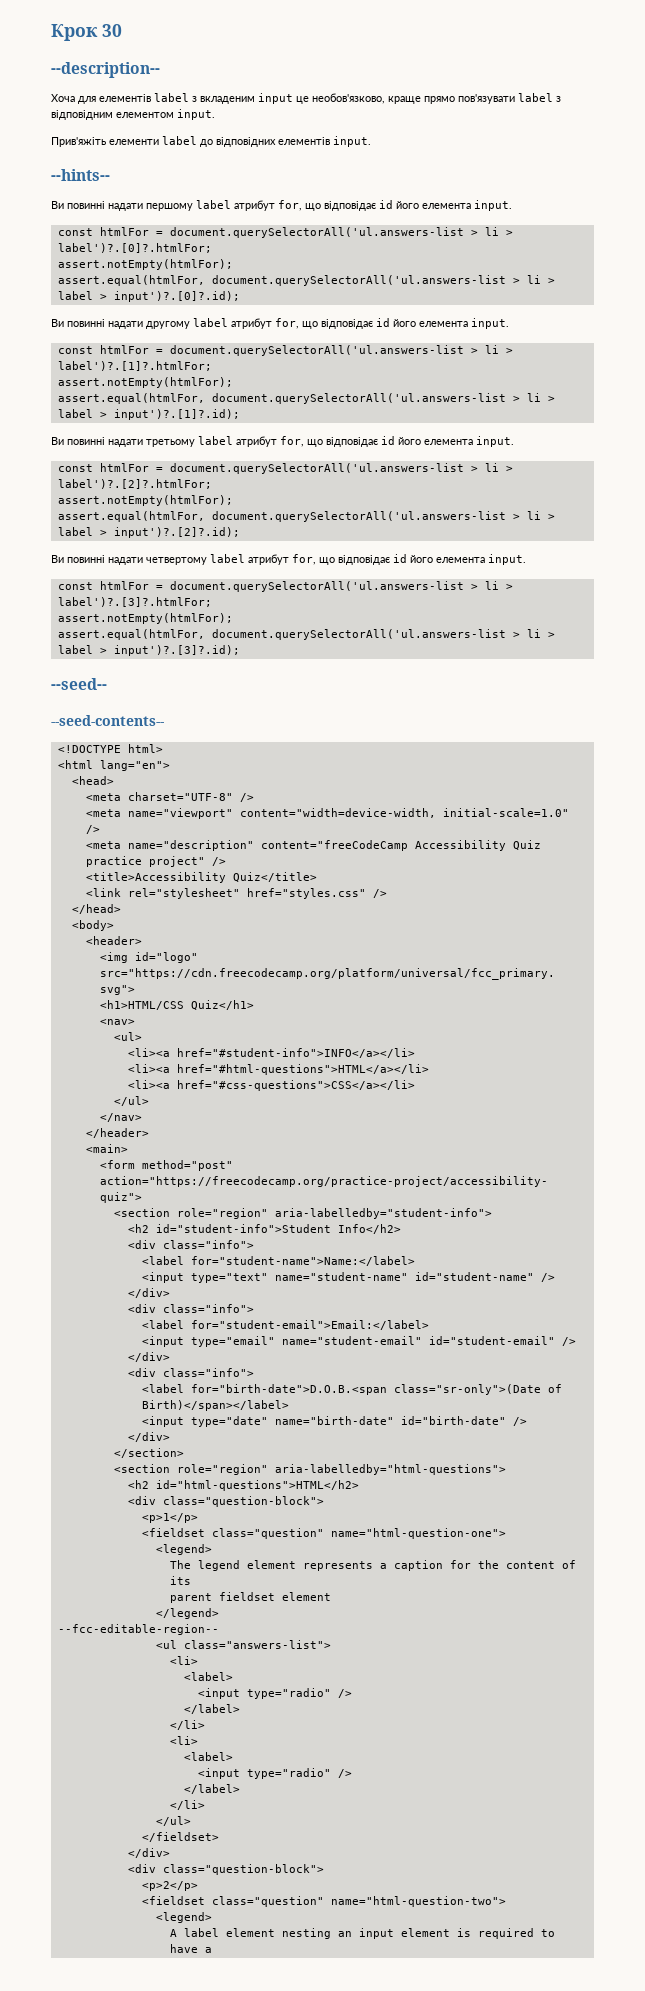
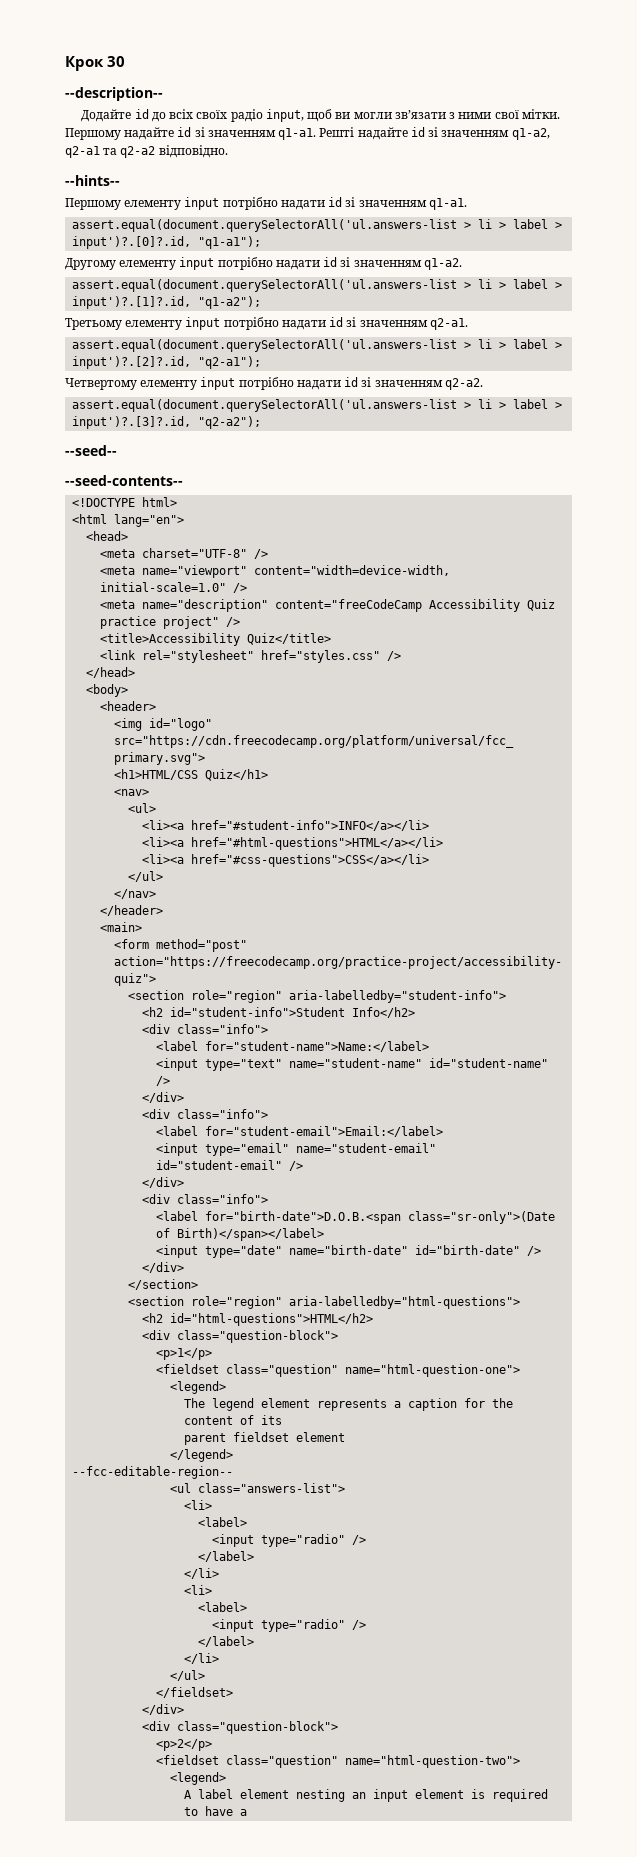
- Хоча для елементів label з вкладеним input це необов'язково, краще прямо пов'язувати label з відповідним елементом input.
- Прив'яжіть елементи label до відповідних елементів input.
+ Додайте id до всіх своїх радіо input, щоб ви могли зв’язати з ними свої мітки. Першому надайте id зі значенням q1-a1. Решті надайте id зі значенням q1-a2, q2-a1 та q2-a2 відповідно.
  --hints--
- Ви повинні надати першому label атрибут for, що відповідає id його елемента input.
- const htmlFor = document.querySelectorAll('ul.answers-list > li > label')?.[0]?.htmlFor;
- assert.notEmpty(htmlFor);
- assert.equal(htmlFor, document.querySelectorAll('ul.answers-list > li > label > input')?.[0]?.id);
- Ви повинні надати другому label атрибут for, що відповідає id його елемента input.
- const htmlFor = document.querySelectorAll('ul.answers-list > li > label')?.[1]?.htmlFor;
- assert.notEmpty(htmlFor);
- assert.equal(htmlFor, document.querySelectorAll('ul.answers-list > li > label > input')?.[1]?.id);
- Ви повинні надати третьому label атрибут for, що відповідає id його елемента input.
- const htmlFor = document.querySelectorAll('ul.answers-list > li > label')?.[2]?.htmlFor;
- assert.notEmpty(htmlFor);
- assert.equal(htmlFor, document.querySelectorAll('ul.answers-list > li > label > input')?.[2]?.id);
- Ви повинні надати четвертому label атрибут for, що відповідає id його елемента input.
- const htmlFor = document.querySelectorAll('ul.answers-list > li > label')?.[3]?.htmlFor;
- assert.notEmpty(htmlFor);
- assert.equal(htmlFor, document.querySelectorAll('ul.answers-list > li > label > input')?.[3]?.id);
+ Першому елементу input потрібно надати id зі значенням q1-a1.
+ assert.equal(document.querySelectorAll('ul.answers-list > li > label > input')?.[0]?.id, "q1-a1");
+ Другому елементу input потрібно надати id зі значенням q1-a2.
+ assert.equal(document.querySelectorAll('ul.answers-list > li > label > input')?.[1]?.id, "q1-a2");
+ Третьому елементу input потрібно надати id зі значенням q2-a1.
+ assert.equal(document.querySelectorAll('ul.answers-list > li > label > input')?.[2]?.id, "q2-a1");
+ Четвертому елементу input потрібно надати id зі значенням q2-a2.
+ assert.equal(document.querySelectorAll('ul.answers-list > li > label > input')?.[3]?.id, "q2-a2");

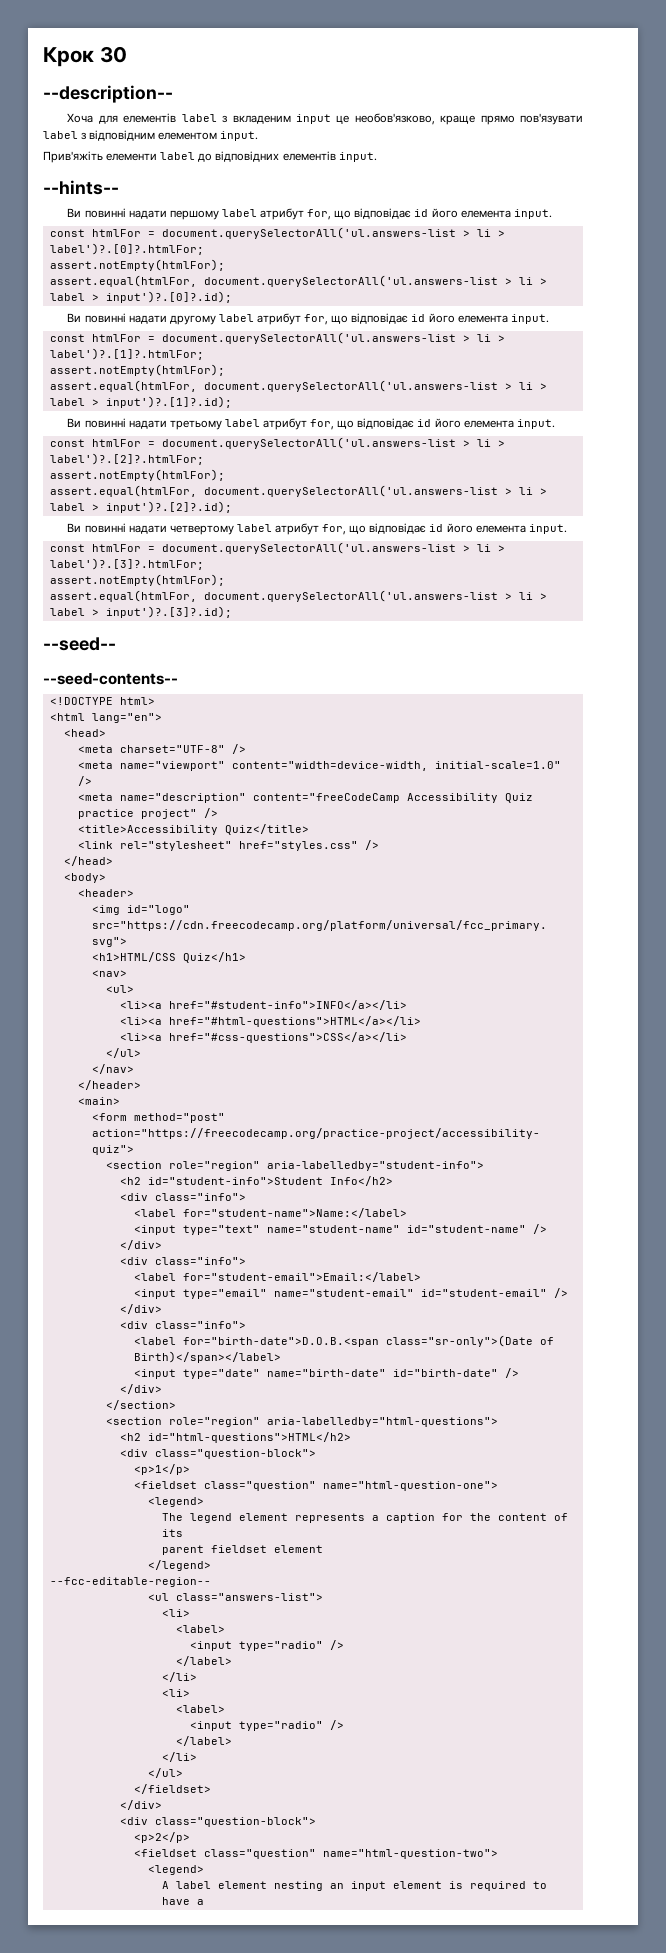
- Додайте id до всіх своїх радіо input, щоб ви могли зв’язати з ними свої мітки. Першому надайте id зі значенням q1-a1. Решті надайте id зі значенням q1-a2, q2-a1 та q2-a2 відповідно.
+ Хоча для елементів label з вкладеним input це необов'язково, краще прямо пов'язувати label з відповідним елементом input.
+ Прив'яжіть елементи label до відповідних елементів input.
  --hints--
- Першому елементу input потрібно надати id зі значенням q1-a1.
- assert.equal(document.querySelectorAll('ul.answers-list > li > label > input')?.[0]?.id, "q1-a1");
- Другому елементу input потрібно надати id зі значенням q1-a2.
- assert.equal(document.querySelectorAll('ul.answers-list > li > label > input')?.[1]?.id, "q1-a2");
- Третьому елементу input потрібно надати id зі значенням q2-a1.
- assert.equal(document.querySelectorAll('ul.answers-list > li > label > input')?.[2]?.id, "q2-a1");
- Четвертому елементу input потрібно надати id зі значенням q2-a2.
- assert.equal(document.querySelectorAll('ul.answers-list > li > label > input')?.[3]?.id, "q2-a2");
+ Ви повинні надати першому label атрибут for, що відповідає id його елемента input.
+ const htmlFor = document.querySelectorAll('ul.answers-list > li > label')?.[0]?.htmlFor;
+ assert.notEmpty(htmlFor);
+ assert.equal(htmlFor, document.querySelectorAll('ul.answers-list > li > label > input')?.[0]?.id);
+ Ви повинні надати другому label атрибут for, що відповідає id його елемента input.
+ const htmlFor = document.querySelectorAll('ul.answers-list > li > label')?.[1]?.htmlFor;
+ assert.notEmpty(htmlFor);
+ assert.equal(htmlFor, document.querySelectorAll('ul.answers-list > li > label > input')?.[1]?.id);
+ Ви повинні надати третьому label атрибут for, що відповідає id його елемента input.
+ const htmlFor = document.querySelectorAll('ul.answers-list > li > label')?.[2]?.htmlFor;
+ assert.notEmpty(htmlFor);
+ assert.equal(htmlFor, document.querySelectorAll('ul.answers-list > li > label > input')?.[2]?.id);
+ Ви повинні надати четвертому label атрибут for, що відповідає id його елемента input.
+ const htmlFor = document.querySelectorAll('ul.answers-list > li > label')?.[3]?.htmlFor;
+ assert.notEmpty(htmlFor);
+ assert.equal(htmlFor, document.querySelectorAll('ul.answers-list > li > label > input')?.[3]?.id);

